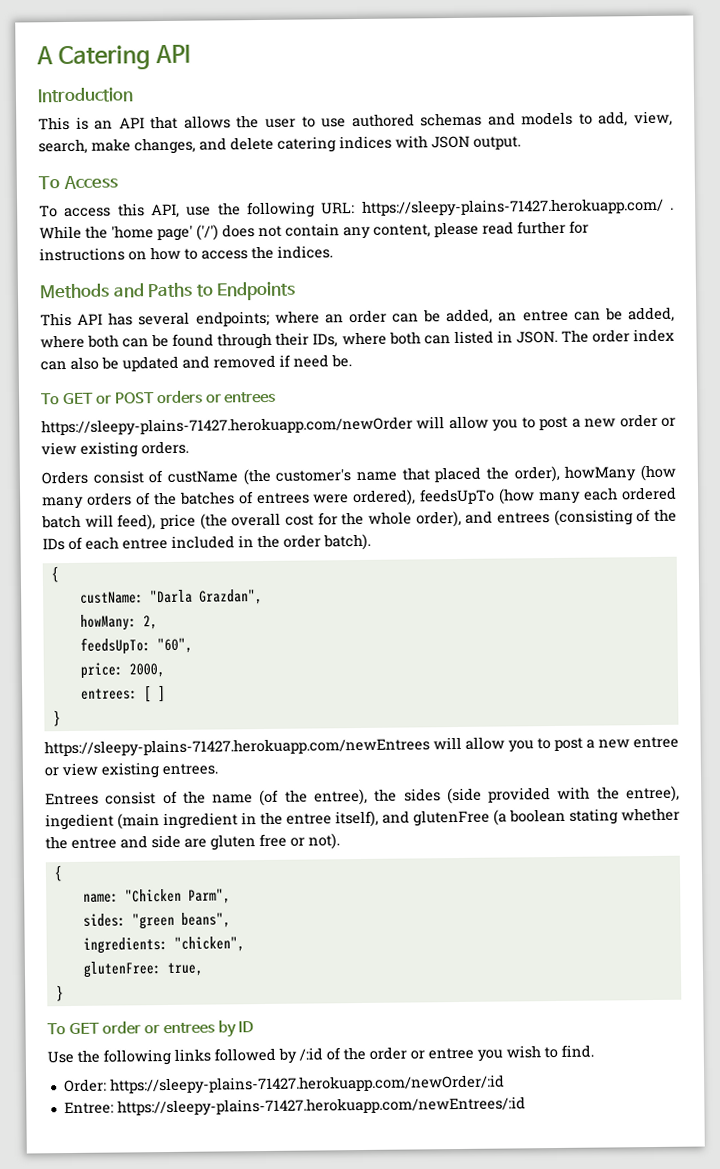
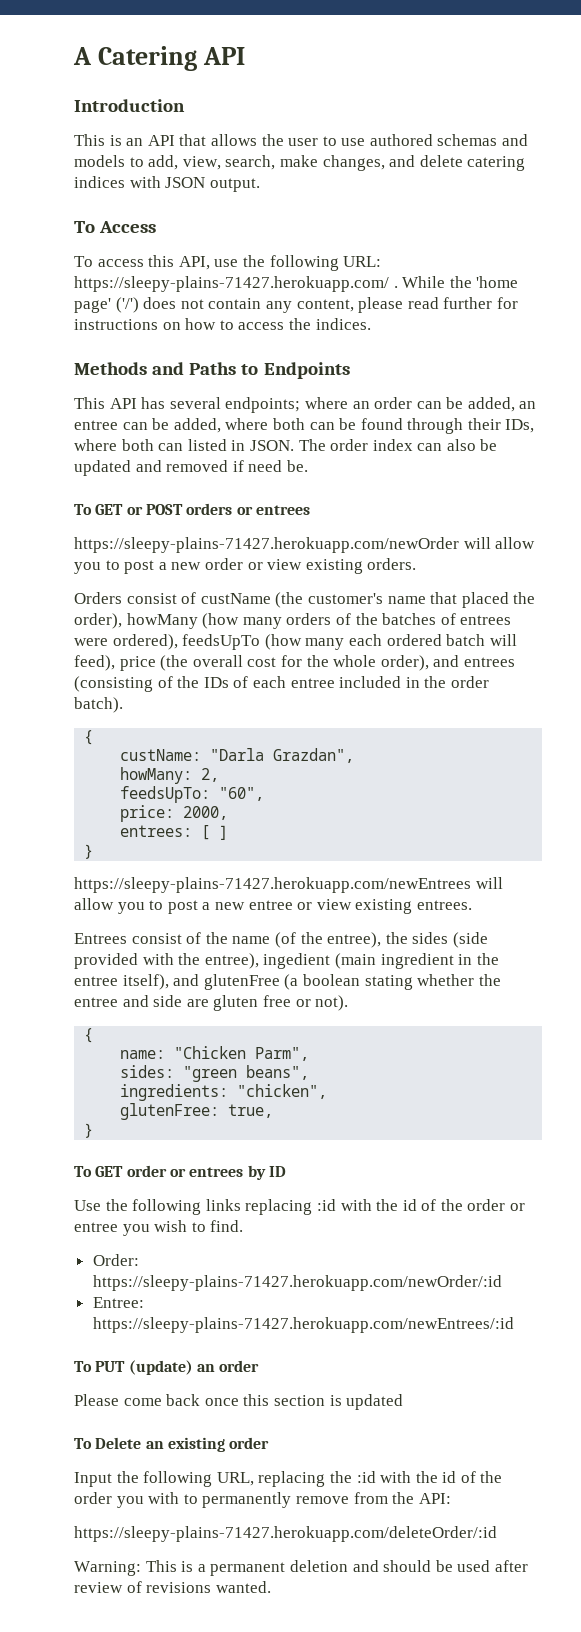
- Use the following links followed by /:id of the order or entree you wish to find.
+ Use the following links replacing :id with the id of the order or entree you wish to find.
+ To PUT (update) an order
+ Please come back once this section is updated
+ To Delete an existing order
+ Input the following URL, replacing the :id with the id of the order you with to permanently remove from the API:
+ https://sleepy-plains-71427.herokuapp.com/deleteOrder/:id
+ Warning: This is a permanent deletion and should be used after review of revisions wanted.

